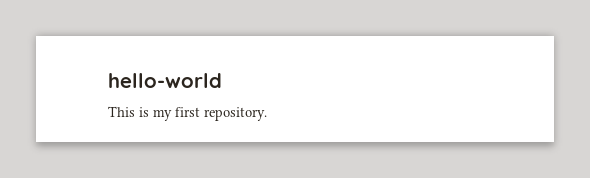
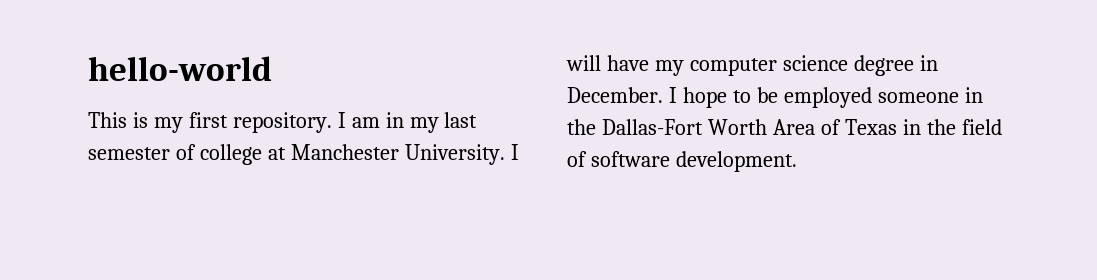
+ I am in my last semester of college at Manchester University. I will have my computer science degree in December. I hope to be employed someone in the Dallas-Fort Worth Area of Texas in the field of software development.

